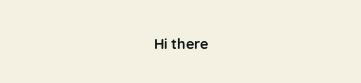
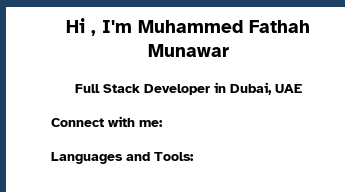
- Hi there
+ Hi , I'm Muhammed Fathah Munawar
+ Full Stack Developer in Dubai, UAE
+ Connect with me:
+ Languages and Tools:

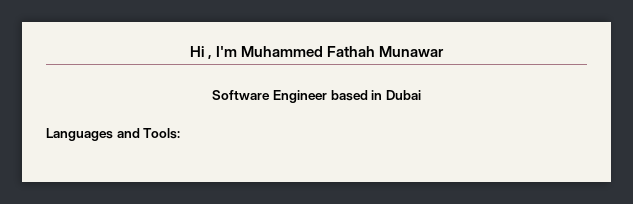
- Full Stack Developer in Dubai, UAE
- Connect with me:
+ Software Engineer based in Dubai

